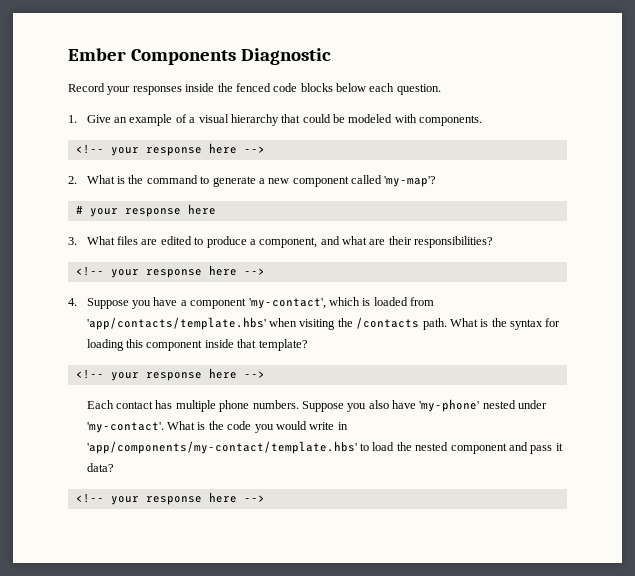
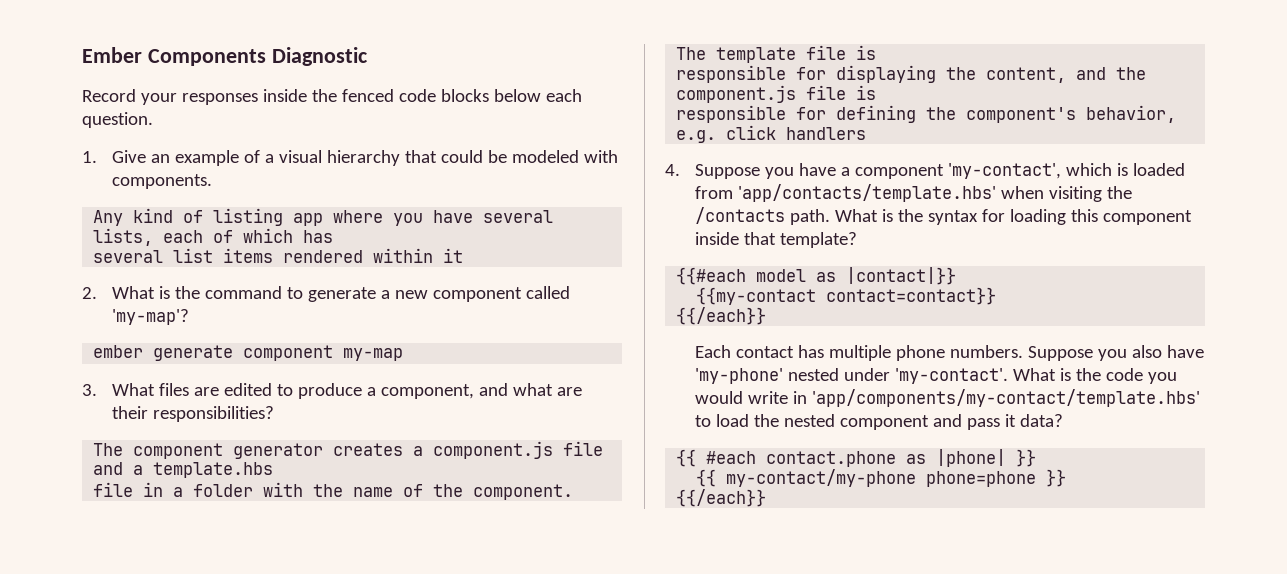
  1. Give an example of a visual hierarchy that could be modeled with components.
- <!-- your response here -->
+ Any kind of listing app where you have several lists, each of which has
+ several list items rendered within it
- # your response here
+ ember generate component my-map
  3. What files are edited to produce a component, and what are their responsibilities?
- <!-- your response here -->
+ The component generator creates a component.js file and a template.hbs
+ file in a folder with the name of the component. The template file is
+ responsible for displaying the content, and the component.js file is
+ responsible for defining the component's behavior, e.g. click handlers
  What is the syntax for loading this component inside that template?
- <!-- your response here -->
+ {{#each model as |contact|}}
+ {{my-contact contact=contact}}
+ {{/each}}
  What is the code you would write in 'app/components/my-contact/template.hbs' to load the nested component and pass it data?
- <!-- your response here -->
+ {{ #each contact.phone as |phone| }}
+ {{ my-contact/my-phone phone=phone }}
+ {{/each}}

